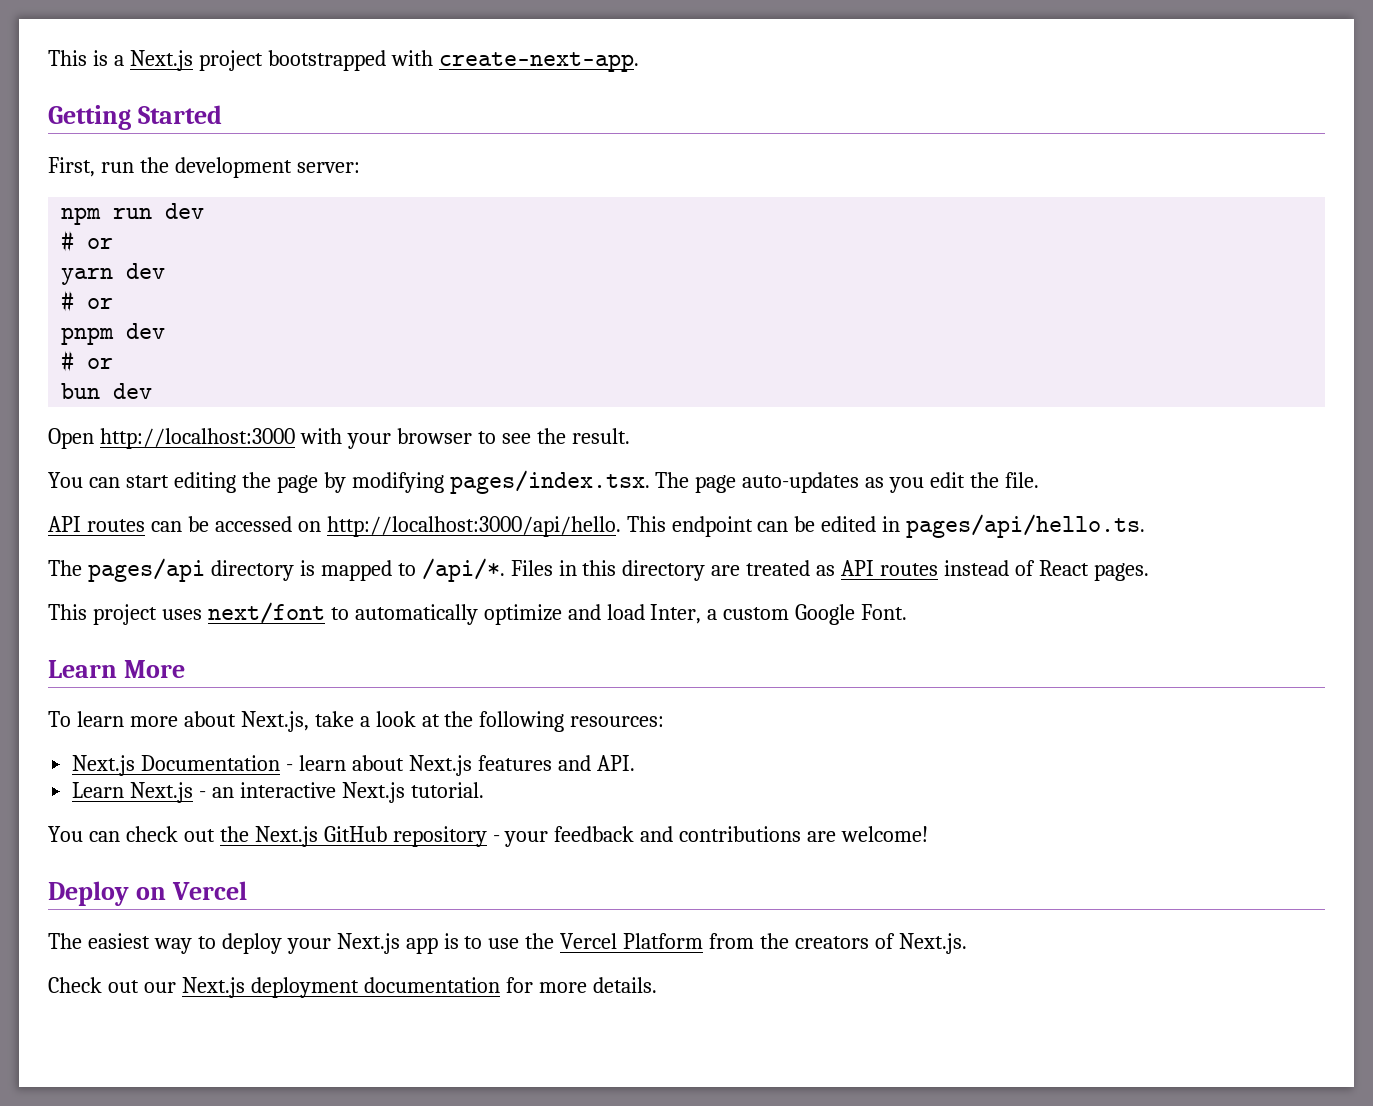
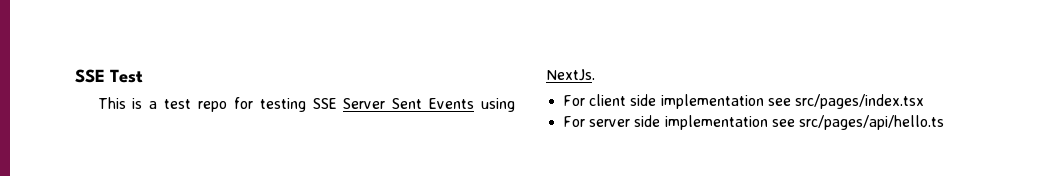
+ SSE Test
- This is a Next.js project bootstrapped with create-next-app.
- Getting Started
- First, run the development server:
- npm run dev
- # or
- yarn dev
- # or
- pnpm dev
- # or
- bun dev
- Open http://localhost:3000 with your browser to see the result.
- You can start editing the page by modifying pages/index.tsx. The page auto-updates as you edit the file.
- API routes can be accessed on http://localhost:3000/api/hello. This endpoint can be edited in pages/api/hello.ts.
- The pages/api directory is mapped to /api/*. Files in this directory are treated as API routes instead of React pages.
- This project uses next/font to automatically optimize and load Inter, a custom Google Font.
- Learn More
- To learn more about Next.js, take a look at the following resources:
- Next.js Documentation - learn about Next.js features and API.
- Learn Next.js - an interactive Next.js tutorial.
- You can check out the Next.js GitHub repository - your feedback and contributions are welcome!
- Deploy on Vercel
- The easiest way to deploy your Next.js app is to use the Vercel Platform from the creators of Next.js.
- Check out our Next.js deployment documentation for more details.
+ This is a test repo for testing SSE Server Sent Events using NextJs.
+ For client side implementation see src/pages/index.tsx
+ For server side implementation see src/pages/api/hello.ts

